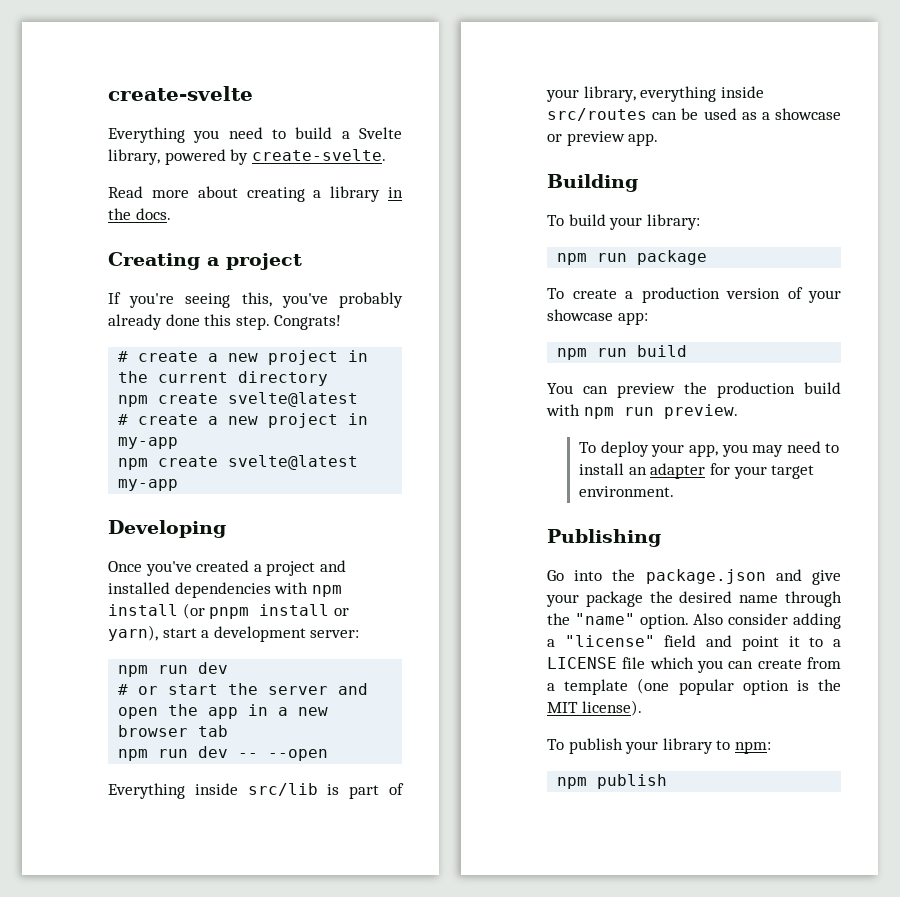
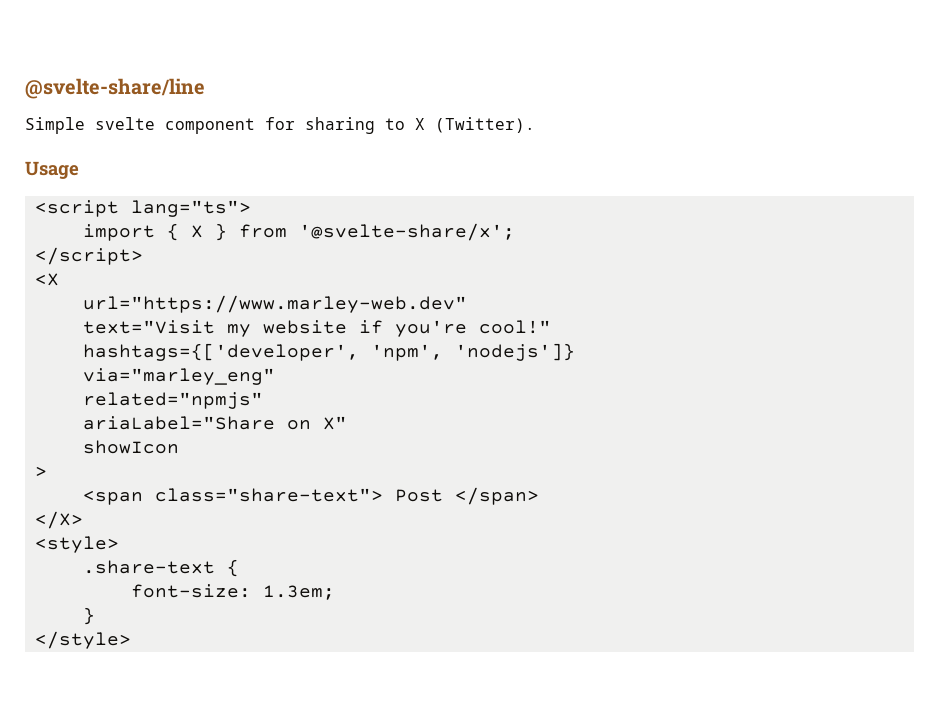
- create-svelte
- Everything you need to build a Svelte library, powered by create-svelte.
- Read more about creating a library in the docs.
- Creating a project
- If you're seeing this, you've probably already done this step. Congrats!
- # create a new project in the current directory
- npm create svelte@latest
- # create a new project in my-app
- npm create svelte@latest my-app
- Developing
- Once you've created a project and installed dependencies with npm install (or pnpm install or yarn), start a development server:
- npm run dev
- # or start the server and open the app in a new browser tab
- npm run dev -- --open
- Everything inside src/lib is part of your library, everything inside src/routes can be used as a showcase or preview app.
- Building
- To build your library:
- npm run package
- To create a production version of your showcase app:
- npm run build
- You can preview the production build with npm run preview.
- To deploy your app, you may need to install an adapter for your target environment.
- Publishing
- Go into the package.json and give your package the desired name through the "name" option. Also consider adding a "license" field and point it to a LICENSE file which you can create from a template (one popular option is the MIT license).
- To publish your library to npm:
- npm publish
+ @svelte-share/line
+ Simple svelte component for sharing to X (Twitter).
+ Usage
+ <script lang="ts">
+ import { X } from '@svelte-share/x';
+ </script>
+ <X
+ url="https://www.marley-web.dev"
+ text="Visit my website if you're cool!"
+ hashtags={['developer', 'npm', 'nodejs']}
+ via="marley_eng"
+ related="npmjs"
+ ariaLabel="Share on X"
+ showIcon
+ >
+ <span class="share-text"> Post </span>
+ </X>
+ <style>
+ .share-text {
+ font-size: 1.3em;
+ }
+ </style>

